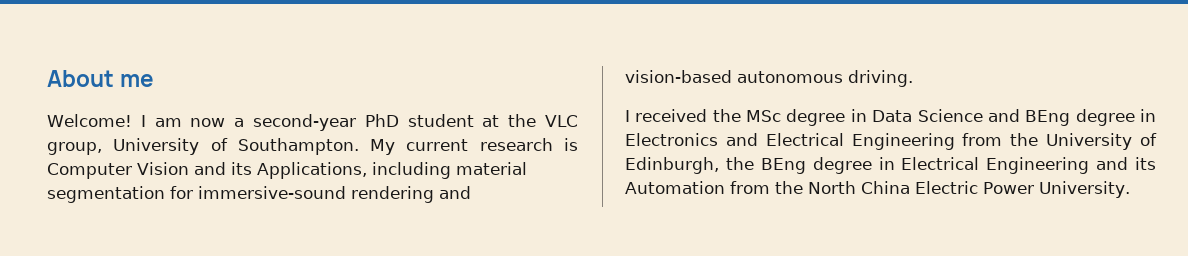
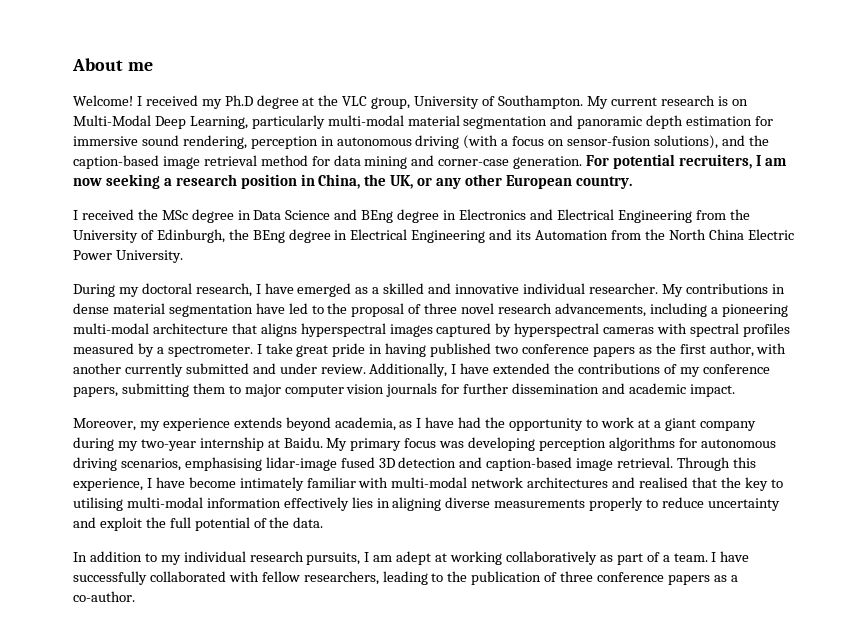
- I am now a second-year PhD student at the VLC group, University of Southampton.
+ I received my Ph.D degree at the VLC group, University of Southampton.
- My current research is Computer Vision and its Applications, including material segmentation for immersive-sound rendering and vision-based autonomous driving.
+ My current research is on Multi-Modal Deep Learning, particularly multi-modal material segmentation and panoramic depth estimation for immersive sound rendering, perception in autonomous driving (with a focus on sensor-fusion solutions), and the caption-based image retrieval method for data mining and corner-case generation. For potential recruiters, I am now seeking a research position in China, the UK, or any other European country.
+ During my doctoral research, I have emerged as a skilled and innovative individual researcher. My contributions in dense material segmentation have led to the proposal of three novel research advancements, including a pioneering multi-modal architecture that aligns hyperspectral images captured by hyperspectral cameras with spectral profiles measured by a spectrometer. I take great pride in having published two conference papers as the first author, with another currently submitted and under review. Additionally, I have extended the contributions of my conference papers, submitting them to major computer vision journals for further dissemination and academic impact.
+ Moreover, my experience extends beyond academia, as I have had the opportunity to work at a giant company during my two-year internship at Baidu. My primary focus was developing perception algorithms for autonomous driving scenarios, emphasising lidar-image fused 3D detection and caption-based image retrieval. Through this experience, I have become intimately familiar with multi-modal network architectures and realised that the key to utilising multi-modal information effectively lies in aligning diverse measurements properly to reduce uncertainty and exploit the full potential of the data.
+ In addition to my individual research pursuits, I am adept at working collaboratively as part of a team. I have successfully collaborated with fellow researchers, leading to the publication of three conference papers as a co-author.

